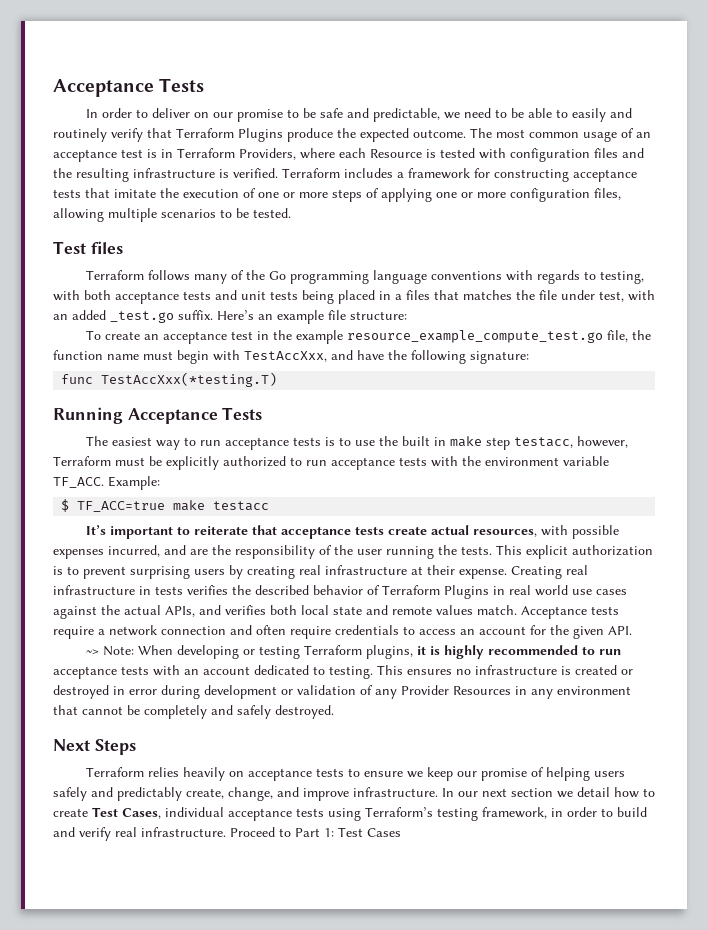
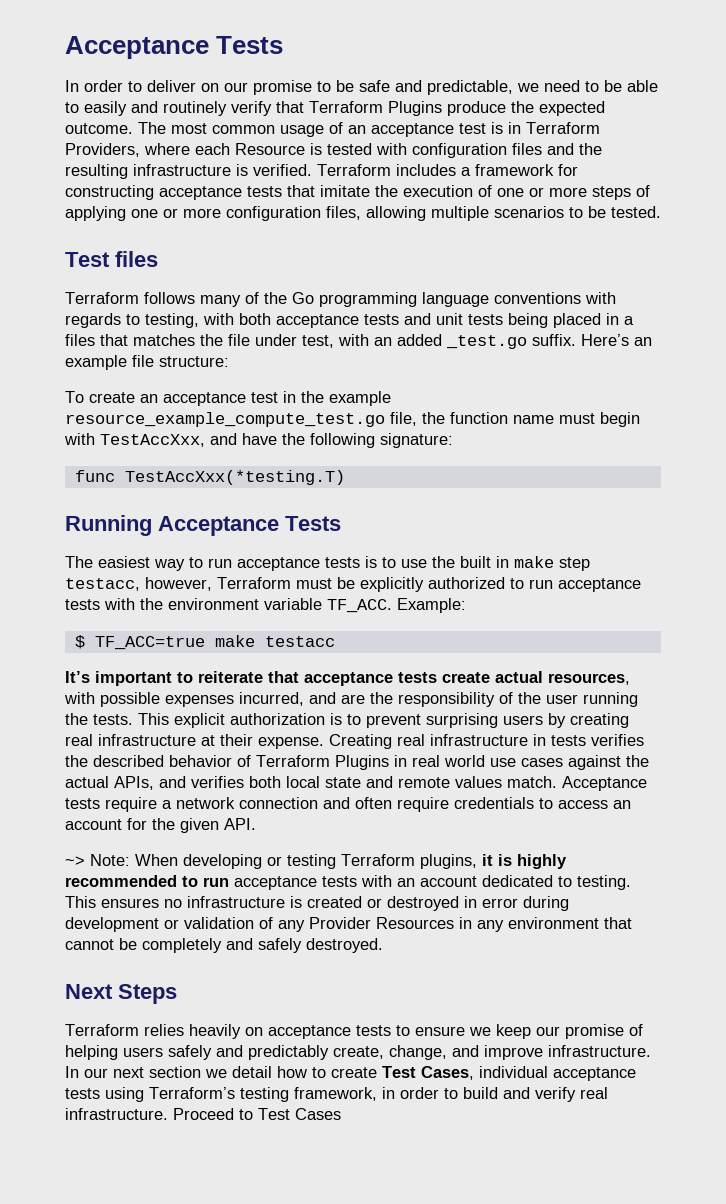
- Proceed to Part 1: Test Cases
+ Proceed to Test Cases

